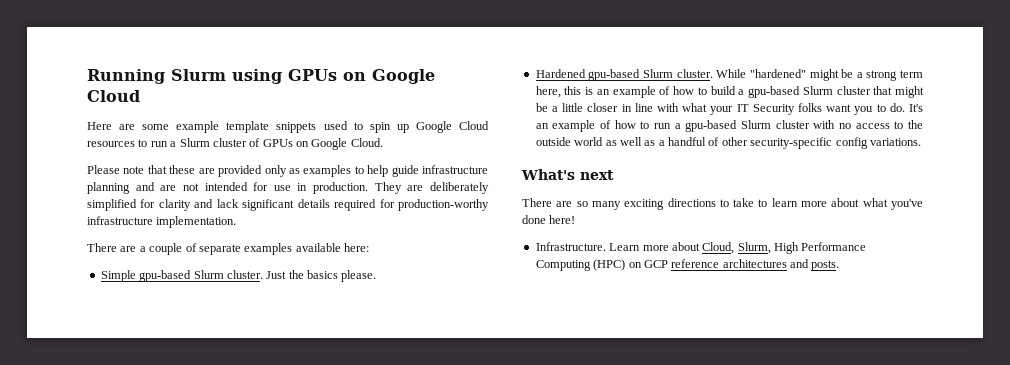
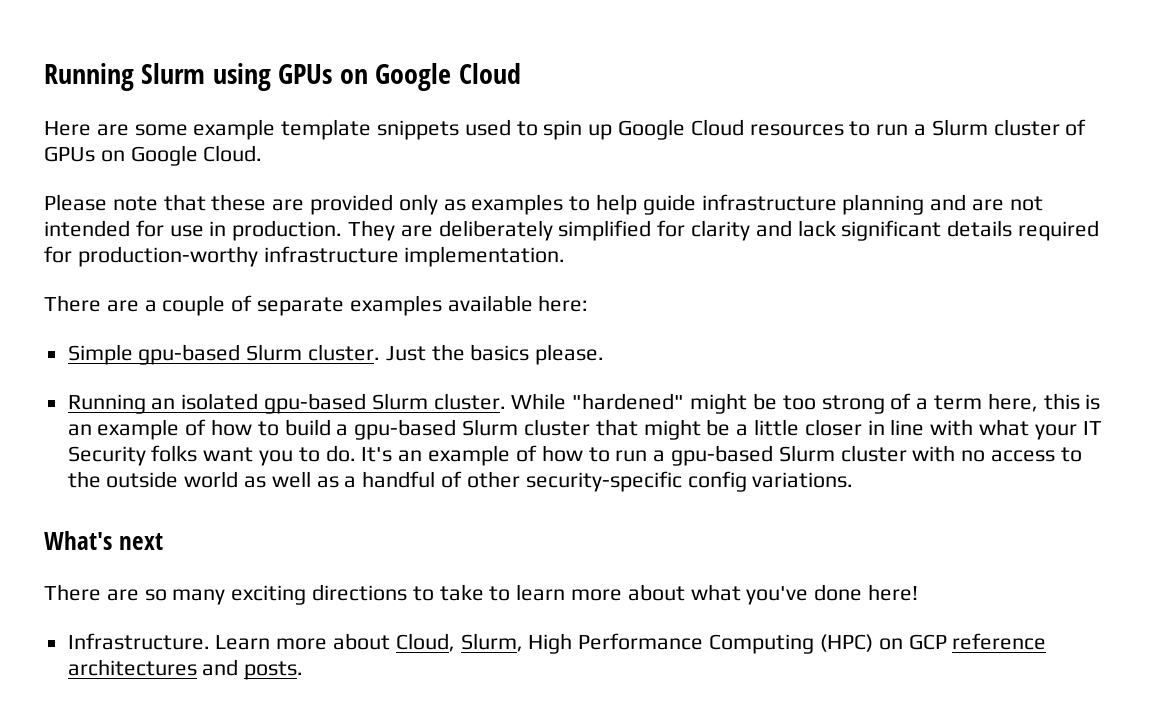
- Hardened gpu-based Slurm cluster.
+ Running an isolated gpu-based Slurm cluster.
- While "hardened" might be a strong term here, this is an example of how to build a gpu-based Slurm cluster that might be a little closer in line with what your IT Security folks want you to do.
+ While "hardened" might be too strong of a term here, this is an example of how to build a gpu-based Slurm cluster that might be a little closer in line with what your IT Security folks want you to do.

